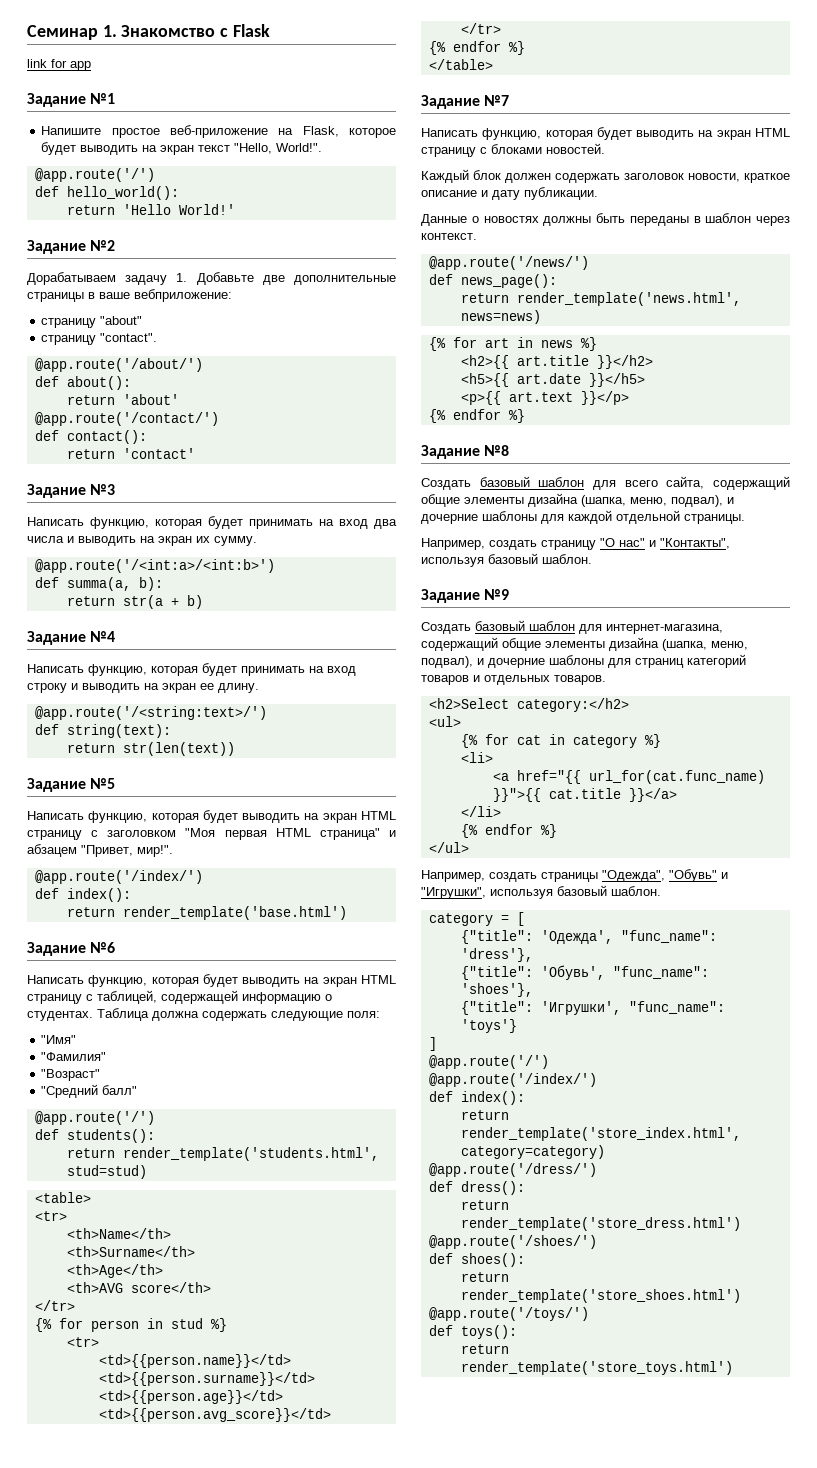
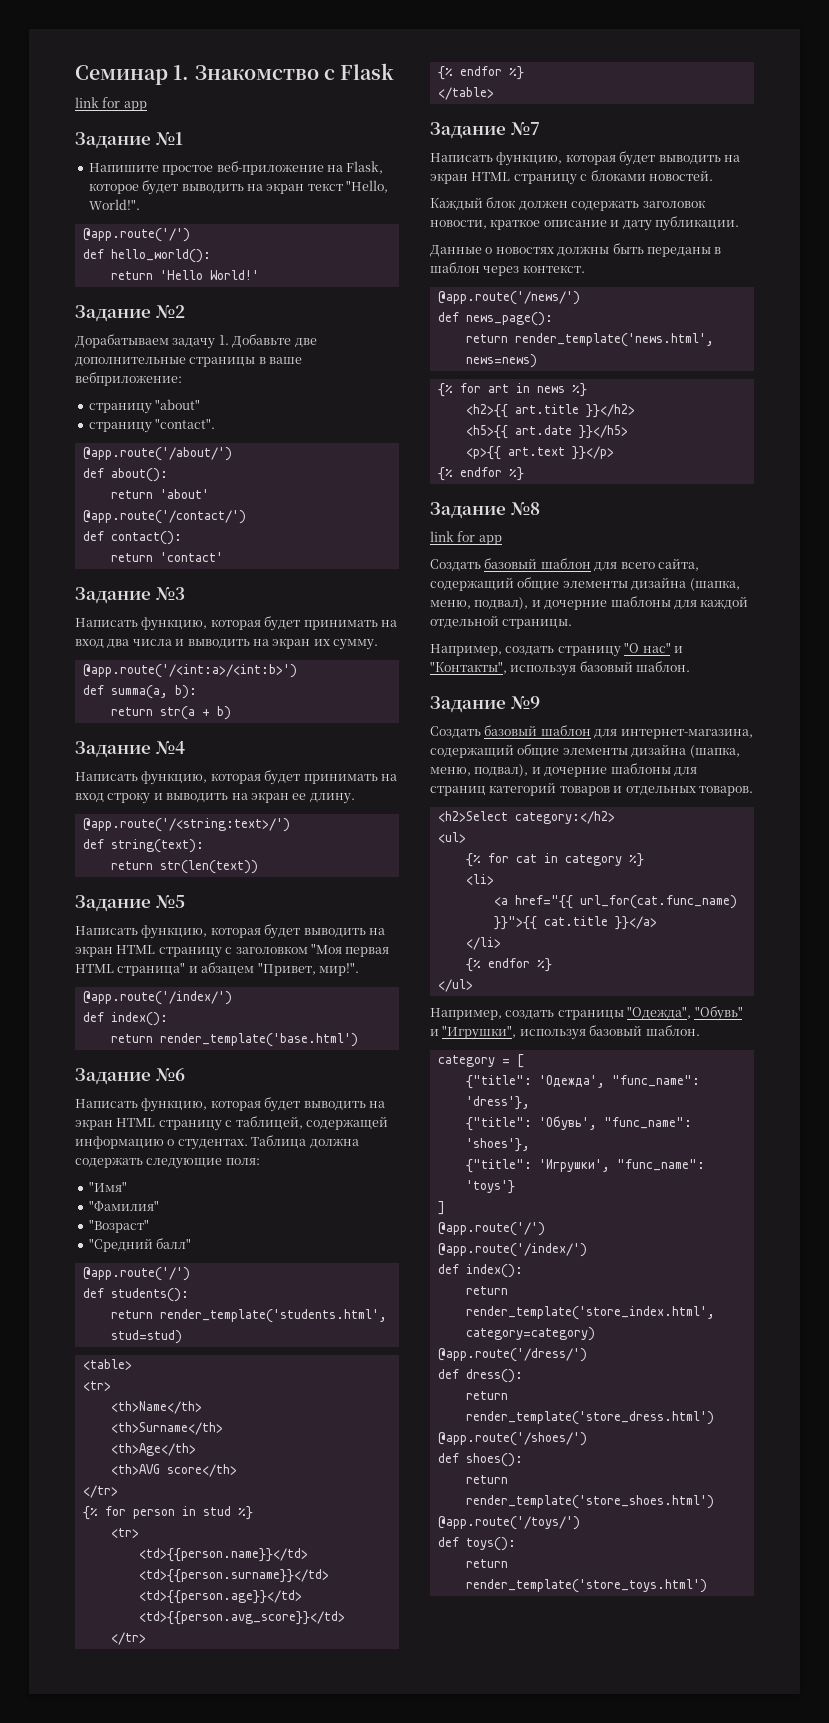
  Задание №8
+ link for app

